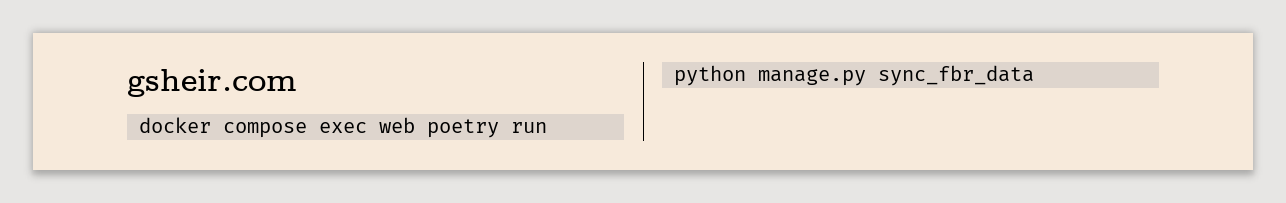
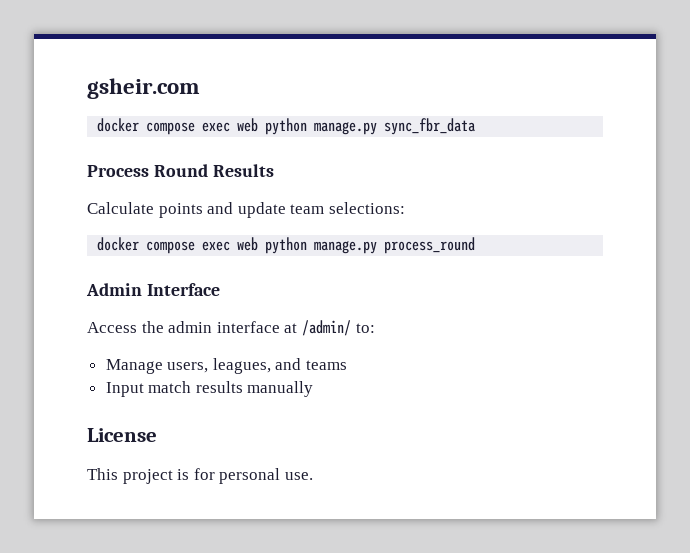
- docker compose exec web poetry run python manage.py sync_fbr_data
+ docker compose exec web python manage.py sync_fbr_data
+ Process Round Results
+ Calculate points and update team selections:
+ docker compose exec web python manage.py process_round
+ Admin Interface
+ Access the admin interface at /admin/ to:
+ Manage users, leagues, and teams
+ Input match results manually
+ License
+ This project is for personal use.

